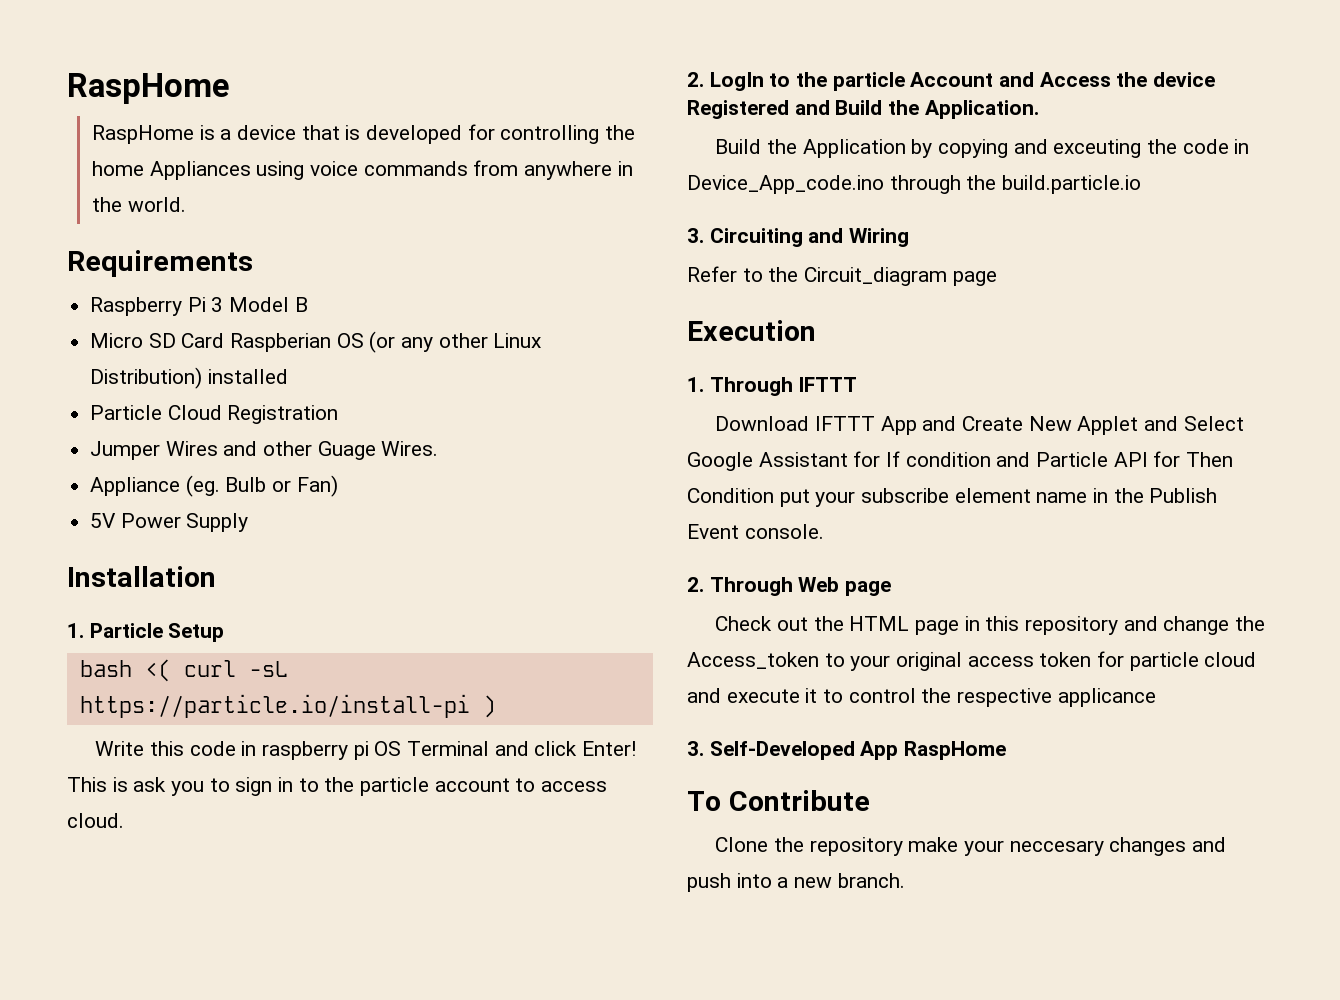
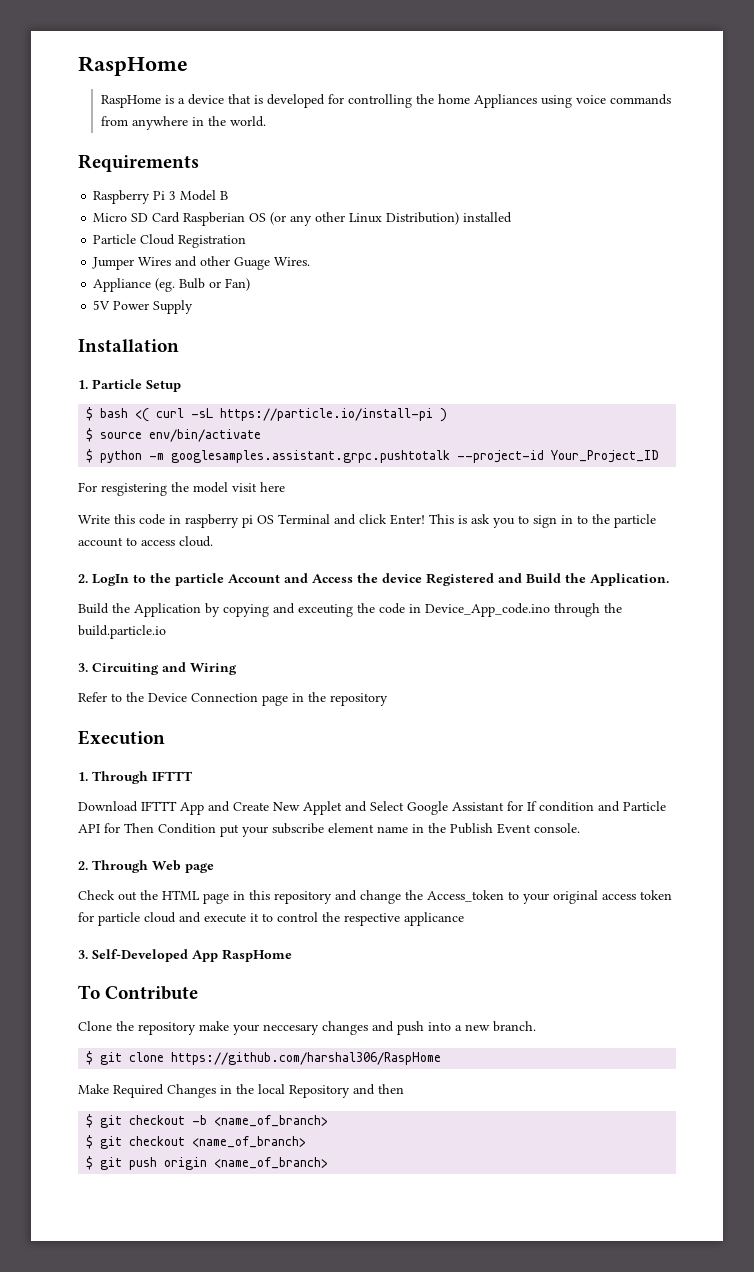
- bash <( curl -sL https://particle.io/install-pi )
+ $ bash <( curl -sL https://particle.io/install-pi )
+ $ source env/bin/activate
+ $ python -m googlesamples.assistant.grpc.pushtotalk --project-id Your_Project_ID
+ For resgistering the model visit here
- Refer to the Circuit_diagram page
+ Refer to the Device Connection page in the repository
+ $ git clone https://github.com/harshal306/RaspHome
+ Make Required Changes in the local Repository and then
+ $ git checkout -b <name_of_branch>
+ $ git checkout <name_of_branch>
+ $ git push origin <name_of_branch>

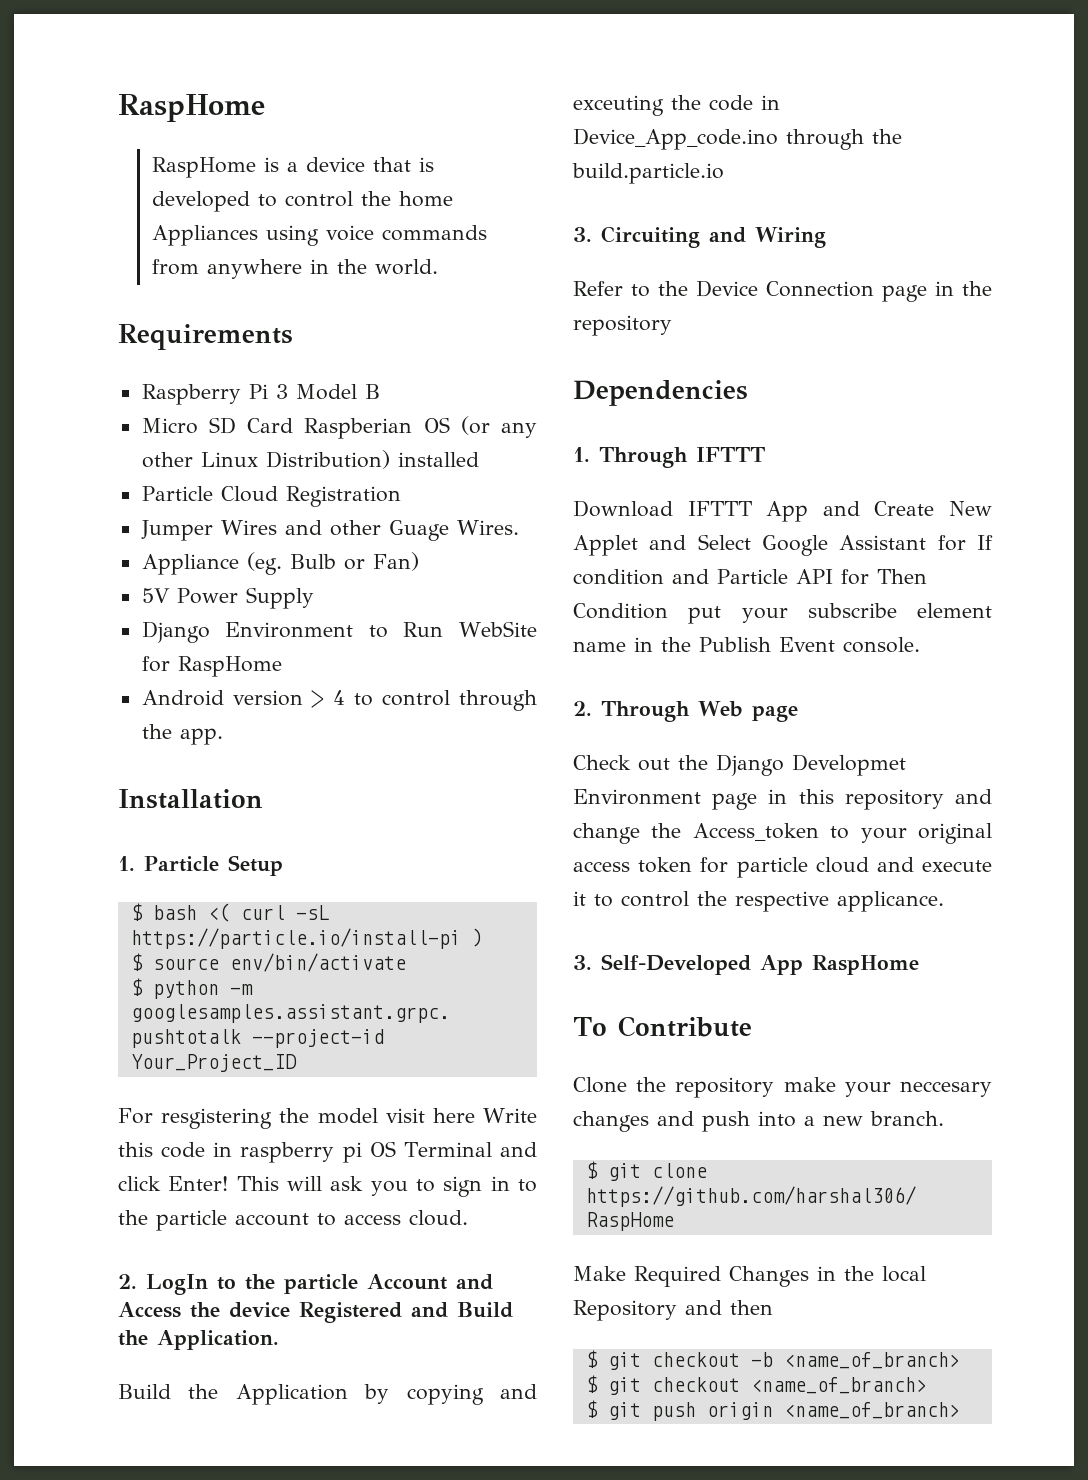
- RaspHome is a device that is developed for controlling the home Appliances using voice commands from anywhere in the world.
+ RaspHome is a device that is developed to control the home Appliances using voice commands from anywhere in the world.
+ Django Environment to Run WebSite for RaspHome
+ Android version > 4 to control through the app.
- For resgistering the model visit here
- Write this code in raspberry pi OS Terminal and click Enter!
+ For resgistering the model visit here Write this code in raspberry pi OS Terminal and click Enter!
- This is ask you to sign in to the particle account to access cloud.
+ This will ask you to sign in to the particle account to access cloud.
- Execution
+ Dependencies
- Check out the HTML page in this repository and change the Access_token to your original access token for particle cloud and execute it to control the respective applicance
+ Check out the Django Developmet Environment page in this repository and change the Access_token to your original access token for particle cloud and execute it to control the respective applicance.

